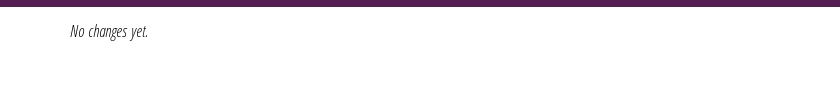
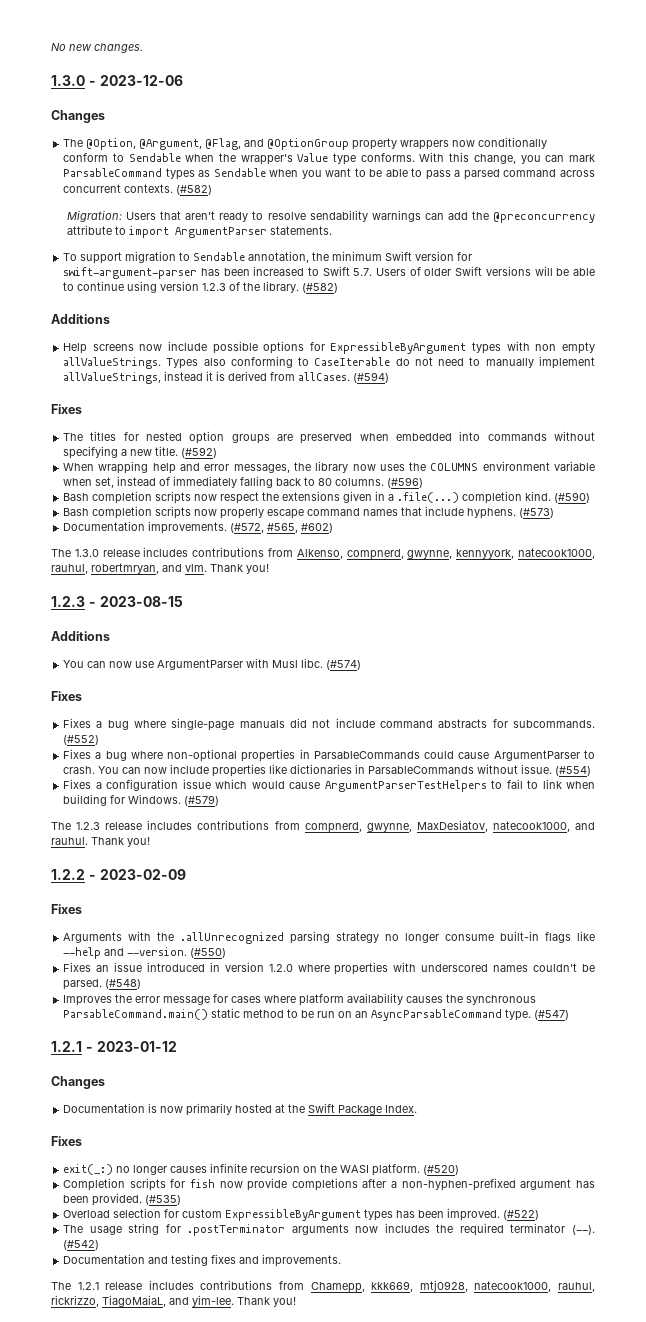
- No changes yet.
+ No new changes.
+ 1.3.0 - 2023-12-06
+ Changes
+ The @Option, @Argument, @Flag, and @OptionGroup property wrappers now conditionally conform to Sendable when the wrapper's Value type conforms. With this change, you can mark ParsableCommand types as Sendable when you want to be able to pass a parsed command across concurrent contexts. (#582)
+ Migration: Users that aren't ready to resolve sendability warnings can add the @preconcurrency attribute to import ArgumentParser statements.
+ To support migration to Sendable annotation, the minimum Swift version for swift-argument-parser has been increased to Swift 5.7. Users of older Swift versions will be able to continue using version 1.2.3 of the library. (#582)
+ Additions
+ Help screens now include possible options for ExpressibleByArgument types with non empty allValueStrings. Types also conforming to CaseIterable do not need to manually implement allValueStrings, instead it is derived from allCases. (#594)
+ Fixes
+ The titles for nested option groups are preserved when embedded into commands without specifying a new title. (#592)
+ When wrapping help and error messages, the library now uses the COLUMNS environment variable when set, instead of immediately falling back to 80 columns. (#596)
+ Bash completion scripts now respect the extensions given in a .file(...) completion kind. (#590)
+ Bash completion scripts now properly escape command names that include hyphens. (#573)
+ Documentation improvements. (#572, #565, #602)
+ The 1.3.0 release includes contributions from Alkenso, compnerd, gwynne, kennyyork, natecook1000, rauhul, robertmryan, and vlm. Thank you!
+ 1.2.3 - 2023-08-15
+ Additions
+ You can now use ArgumentParser with Musl libc. (#574)
+ Fixes
+ Fixes a bug where single-page manuals did not include command abstracts for subcommands. (#552)
+ Fixes a bug where non-optional properties in ParsableCommands could cause ArgumentParser to crash. You can now include properties like dictionaries in ParsableCommands without issue. (#554)
+ Fixes a configuration issue which would cause ArgumentParserTestHelpers to fail to link when building for Windows. (#579)
+ The 1.2.3 release includes contributions from compnerd, gwynne, MaxDesiatov, natecook1000, and rauhul. Thank you!
+ 1.2.2 - 2023-02-09
+ Fixes
+ Arguments with the .allUnrecognized parsing strategy no longer consume built-in flags like --help and --version. (#550)
+ Fixes an issue introduced in version 1.2.0 where properties with underscored names couldn't be parsed. (#548)
+ Improves the error message for cases where platform availability causes the synchronous ParsableCommand.main() static method to be run on an AsyncParsableCommand type. (#547)
+ 1.2.1 - 2023-01-12
+ Changes
+ Documentation is now primarily hosted at the Swift Package Index.
+ Fixes
+ exit(_:) no longer causes infinite recursion on the WASI platform. (#520)
+ Completion scripts for fish now provide completions after a non-hyphen-prefixed argument has been provided. (#535)
+ Overload selection for custom ExpressibleByArgument types has been improved. (#522)
+ The usage string for .postTerminator arguments now includes the required terminator (--). (#542)
+ Documentation and testing fixes and improvements.
+ The 1.2.1 release includes contributions from Chamepp, kkk669, mtj0928, natecook1000, rauhul, rickrizzo, TiagoMaiaL, and yim-lee. Thank you!

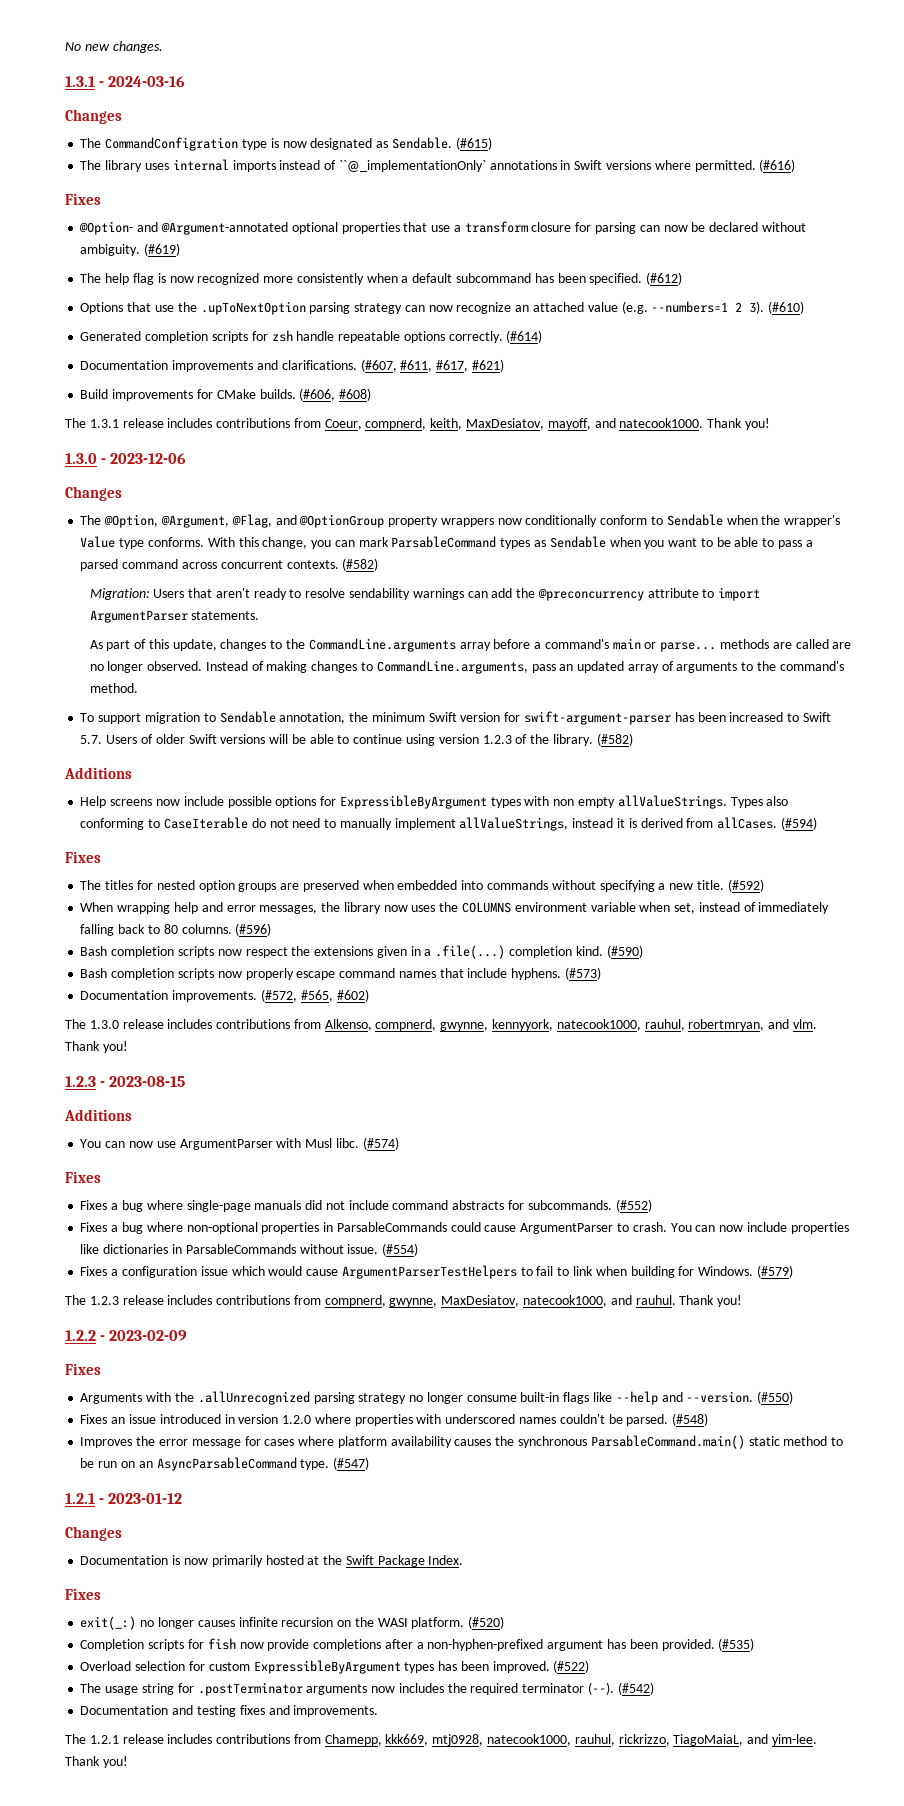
+ 1.3.1 - 2024-03-16
+ Changes
+ The CommandConfigration type is now designated as Sendable. (#615)
+ The library uses internal imports instead of ``@_implementationOnly` annotations in Swift versions where permitted. (#616)
+ Fixes
+ @Option- and @Argument-annotated optional properties that use a transform closure for parsing can now be declared without ambiguity. (#619)
+ The help flag is now recognized more consistently when a default subcommand has been specified. (#612)
+ Options that use the .upToNextOption parsing strategy can now recognize an attached value (e.g. --numbers=1 2 3). (#610)
+ Generated completion scripts for zsh handle repeatable options correctly. (#614)
+ Documentation improvements and clarifications. (#607, #611, #617, #621)
+ Build improvements for CMake builds. (#606, #608)
+ The 1.3.1 release includes contributions from Coeur, compnerd, keith, MaxDesiatov, mayoff, and natecook1000. Thank you!
+ As part of this update, changes to the CommandLine.arguments array before a command's main or parse... methods are called are no longer observed. Instead of making changes to CommandLine.arguments, pass an updated array of arguments to the command's method.

